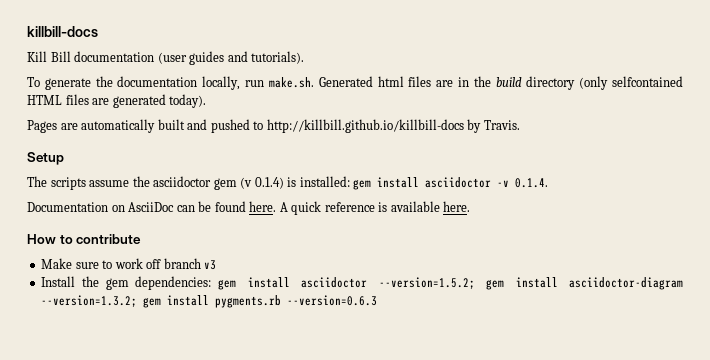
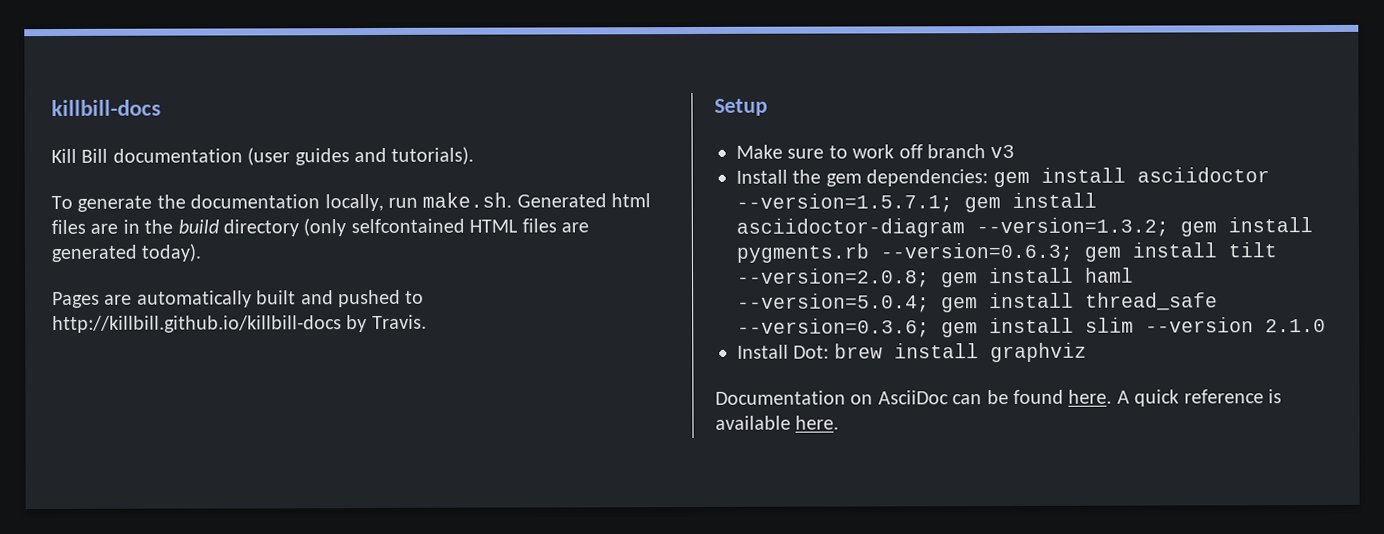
- The scripts assume the asciidoctor gem (v 0.1.4) is installed: gem install asciidoctor -v 0.1.4.
- Documentation on AsciiDoc can be found here. A quick reference is available here.
- How to contribute
- Install the gem dependencies: gem install asciidoctor --version=1.5.2; gem install asciidoctor-diagram --version=1.3.2; gem install pygments.rb --version=0.6.3
+ Install the gem dependencies: gem install asciidoctor --version=1.5.7.1; gem install asciidoctor-diagram --version=1.3.2; gem install pygments.rb --version=0.6.3; gem install tilt --version=2.0.8; gem install haml --version=5.0.4; gem install thread_safe --version=0.3.6; gem install slim --version 2.1.0
+ Install Dot: brew install graphviz
+ Documentation on AsciiDoc can be found here. A quick reference is available here.

